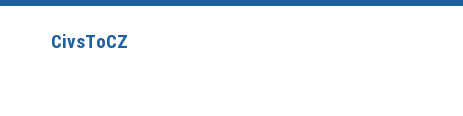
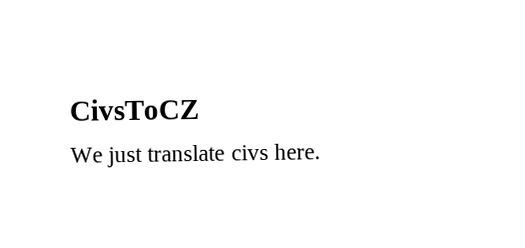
+ We just translate civs here.

